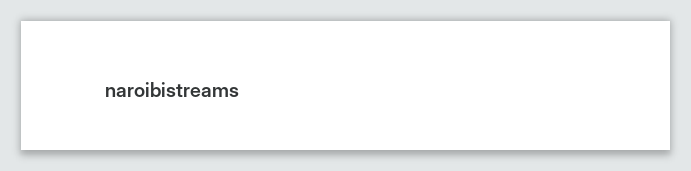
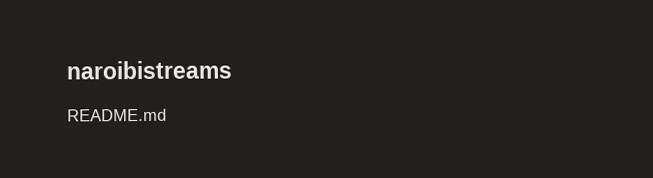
+ README.md

